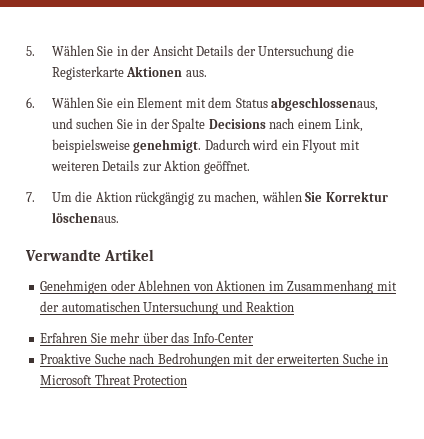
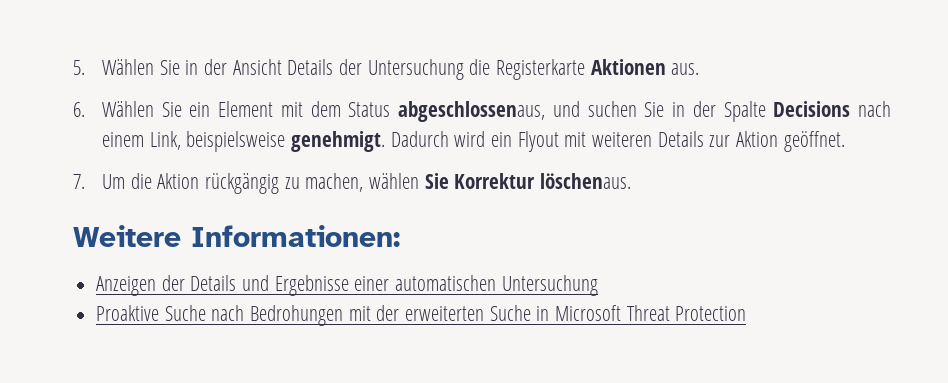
- Verwandte Artikel
- Genehmigen oder Ablehnen von Aktionen im Zusammenhang mit der automatischen Untersuchung und Reaktion
- Erfahren Sie mehr über das Info-Center
+ Weitere Informationen:
+ Anzeigen der Details und Ergebnisse einer automatischen Untersuchung

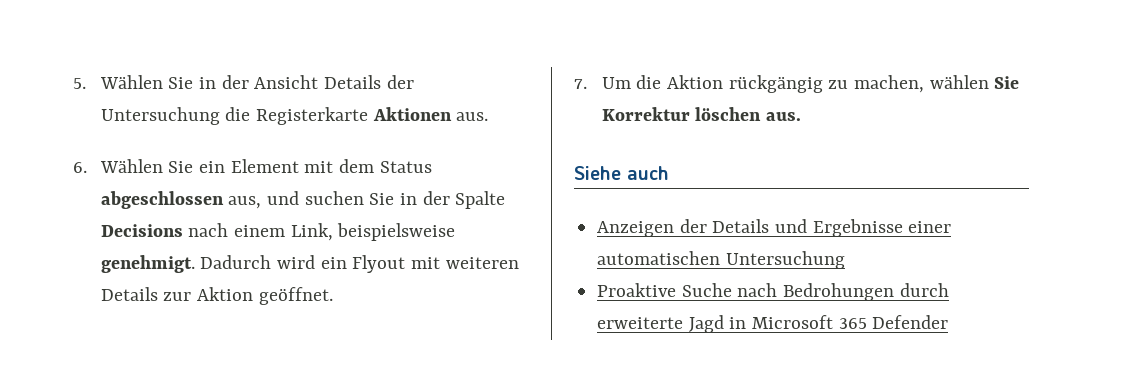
- 6. Wählen Sie ein Element mit dem Status abgeschlossenaus, und suchen Sie in der Spalte Decisions nach einem Link, beispielsweise genehmigt.
+ 6. Wählen Sie ein Element mit dem Status abgeschlossen aus, und suchen Sie in der Spalte Decisions nach einem Link, beispielsweise genehmigt.
- 7. Um die Aktion rückgängig zu machen, wählen Sie Korrektur löschenaus.
- Weitere Informationen:
+ 7. Um die Aktion rückgängig zu machen, wählen Sie Korrektur löschen aus.
+ Siehe auch
- Proaktive Suche nach Bedrohungen mit der erweiterten Suche in Microsoft Threat Protection
+ Proaktive Suche nach Bedrohungen durch erweiterte Jagd in Microsoft 365 Defender

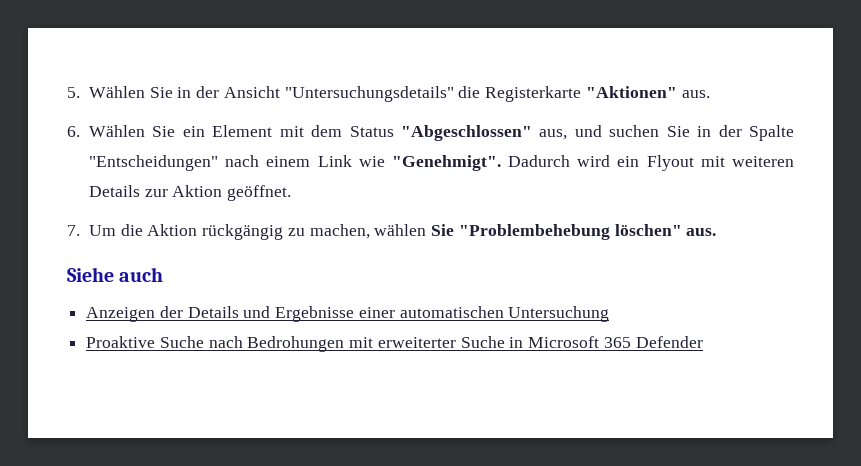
- 5. Wählen Sie in der Ansicht Details der Untersuchung die Registerkarte Aktionen aus.
+ 5. Wählen Sie in der Ansicht "Untersuchungsdetails" die Registerkarte "Aktionen" aus.
- 6. Wählen Sie ein Element mit dem Status abgeschlossen aus, und suchen Sie in der Spalte Decisions nach einem Link, beispielsweise genehmigt.
+ 6. Wählen Sie ein Element mit dem Status "Abgeschlossen" aus, und suchen Sie in der Spalte "Entscheidungen" nach einem Link wie "Genehmigt".
- 7. Um die Aktion rückgängig zu machen, wählen Sie Korrektur löschen aus.
+ 7. Um die Aktion rückgängig zu machen, wählen Sie "Problembehebung löschen" aus.
- Proaktive Suche nach Bedrohungen durch erweiterte Jagd in Microsoft 365 Defender
+ Proaktive Suche nach Bedrohungen mit erweiterter Suche in Microsoft 365 Defender

